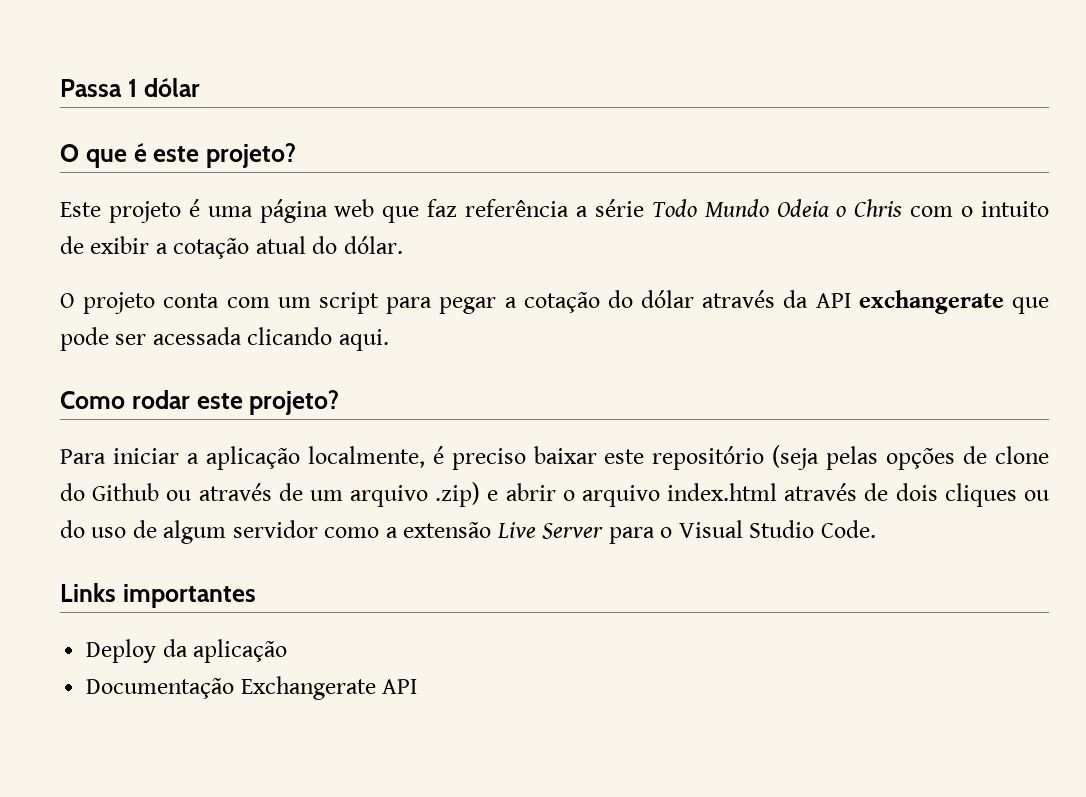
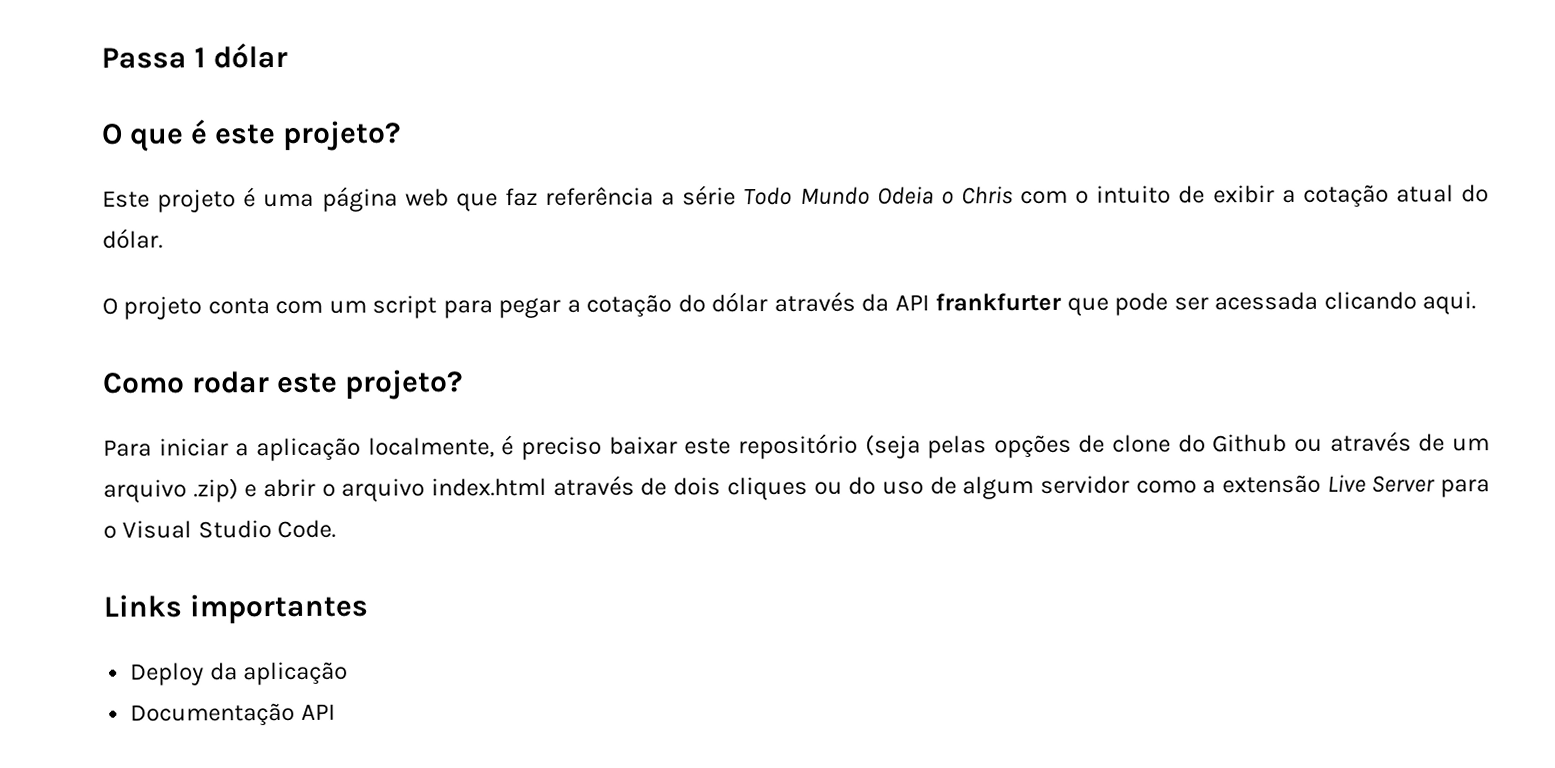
- O projeto conta com um script para pegar a cotação do dólar através da API exchangerate que pode ser acessada clicando aqui.
+ O projeto conta com um script para pegar a cotação do dólar através da API frankfurter que pode ser acessada clicando aqui.
- Documentação Exchangerate API
+ Documentação API

